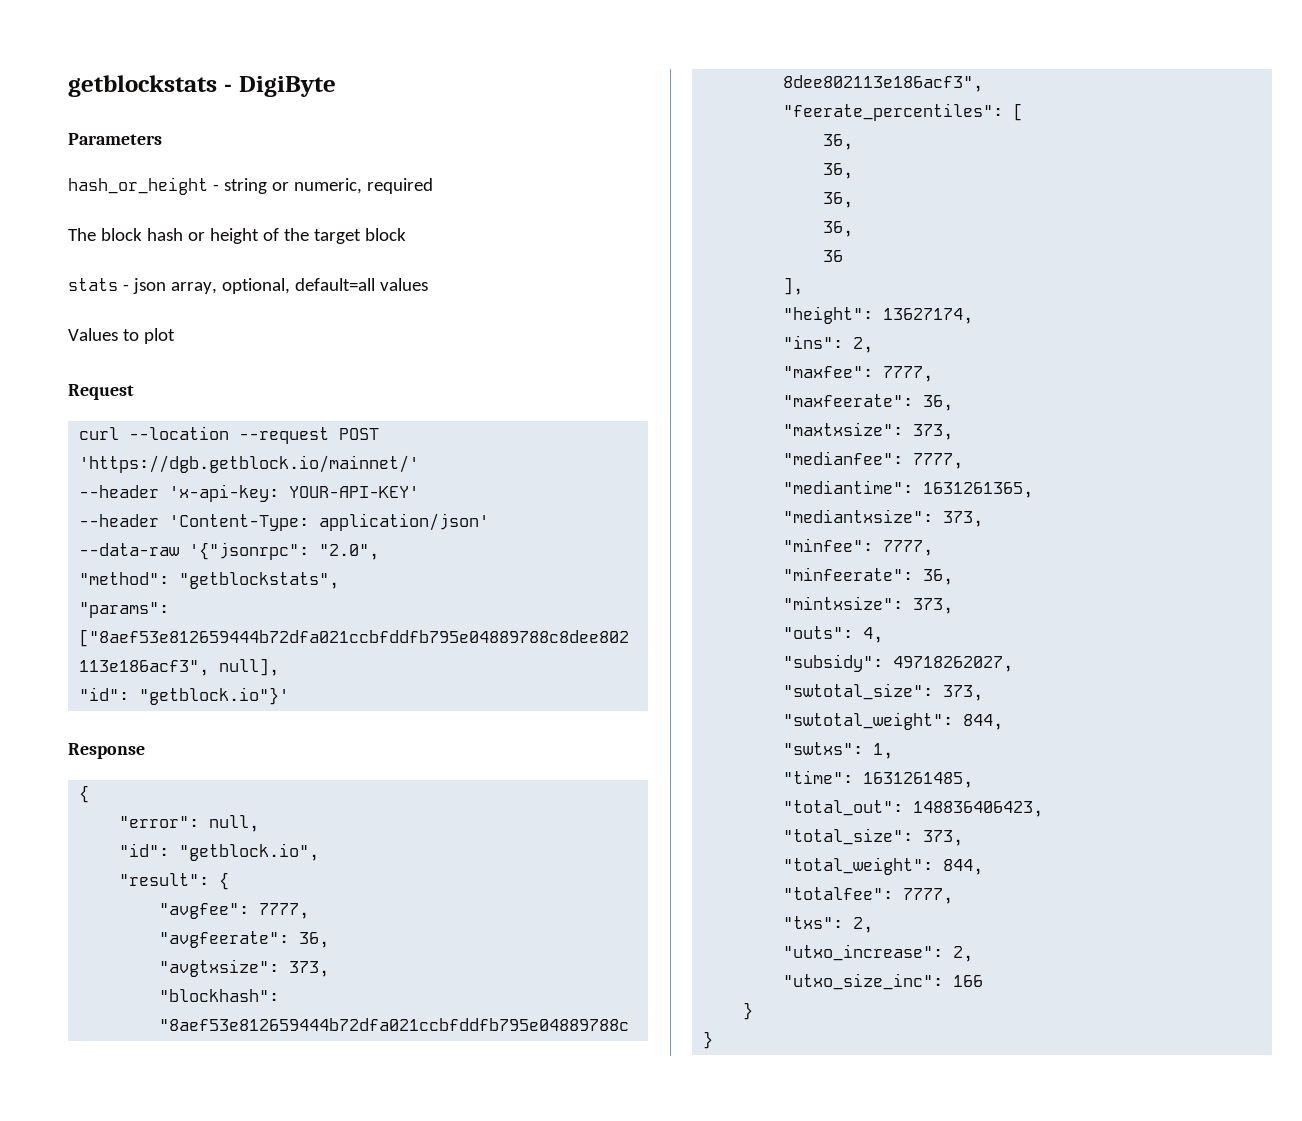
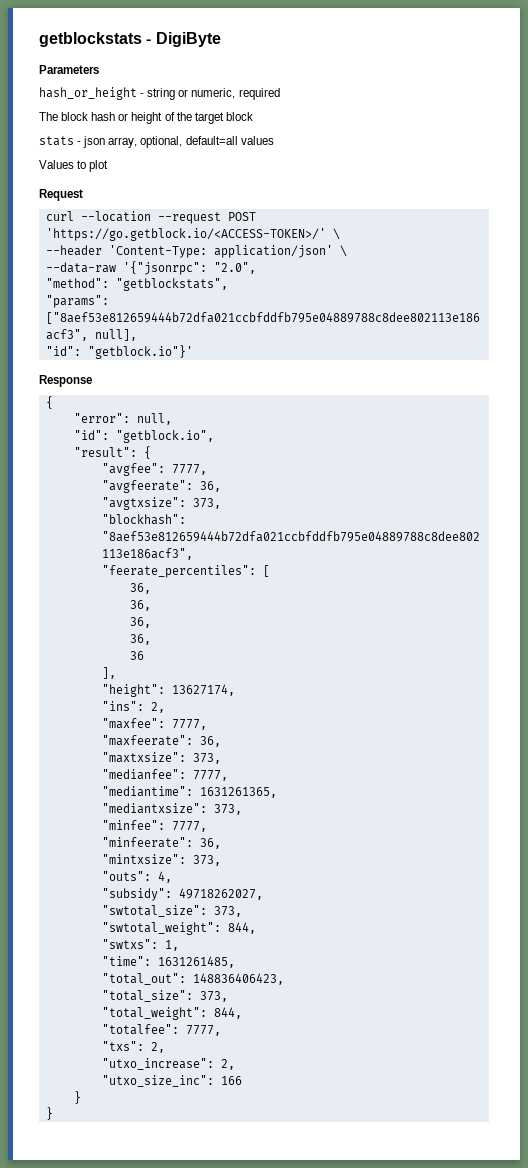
- curl --location --request POST 'https://dgb.getblock.io/mainnet/'
- --header 'x-api-key: YOUR-API-KEY'
+ curl --location --request POST 'https://go.getblock.io/<ACCESS-TOKEN>/' \
- --header 'Content-Type: application/json'
+ --header 'Content-Type: application/json' \

